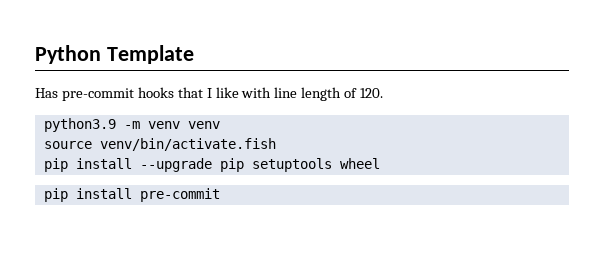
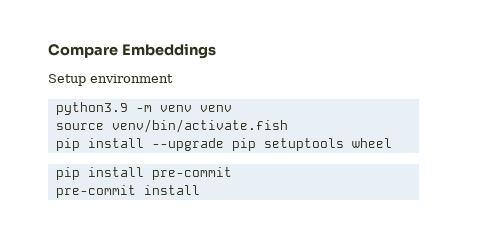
- Python Template
- Has pre-commit hooks that I like with line length of 120.
+ Compare Embeddings
+ Setup environment
+ pre-commit install

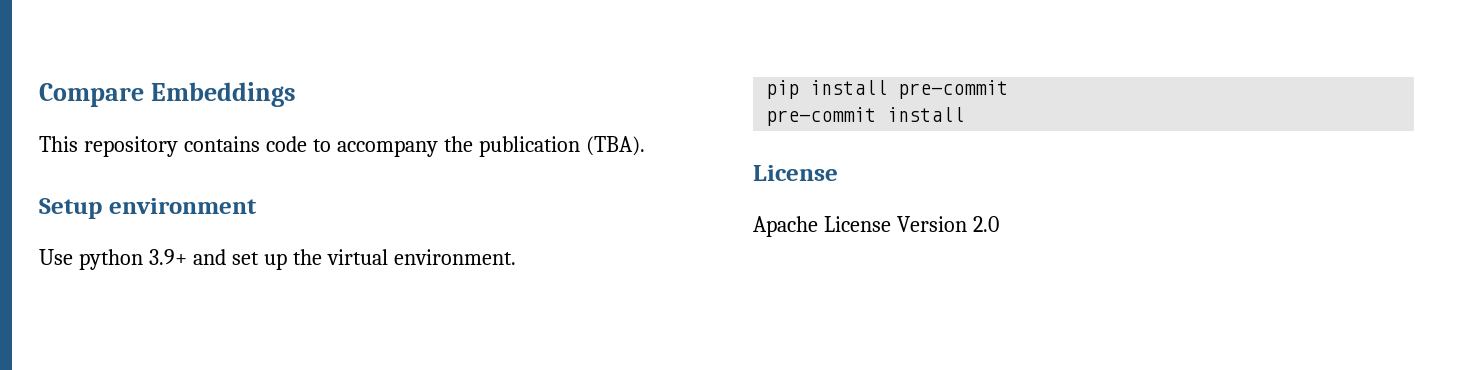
+ This repository contains code to accompany the publication (TBA).
  Setup environment
- python3.9 -m venv venv
- source venv/bin/activate.fish
- pip install --upgrade pip setuptools wheel
+ Use python 3.9+ and set up the virtual environment.
  pre-commit install
+ License
+ Apache License Version 2.0

